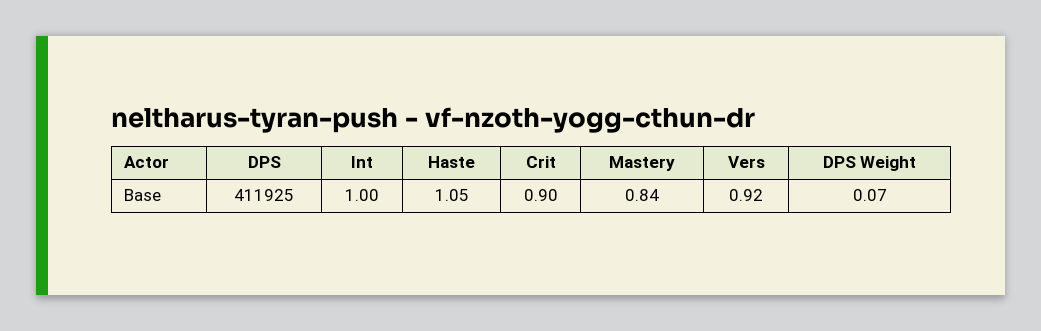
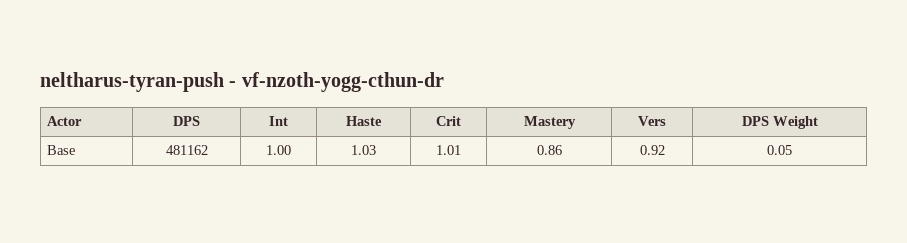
- Base | 411925 | 1.00 | 1.05 | 0.90 | 0.84 | 0.92 | 0.07
+ Base | 481162 | 1.00 | 1.03 | 1.01 | 0.86 | 0.92 | 0.05

